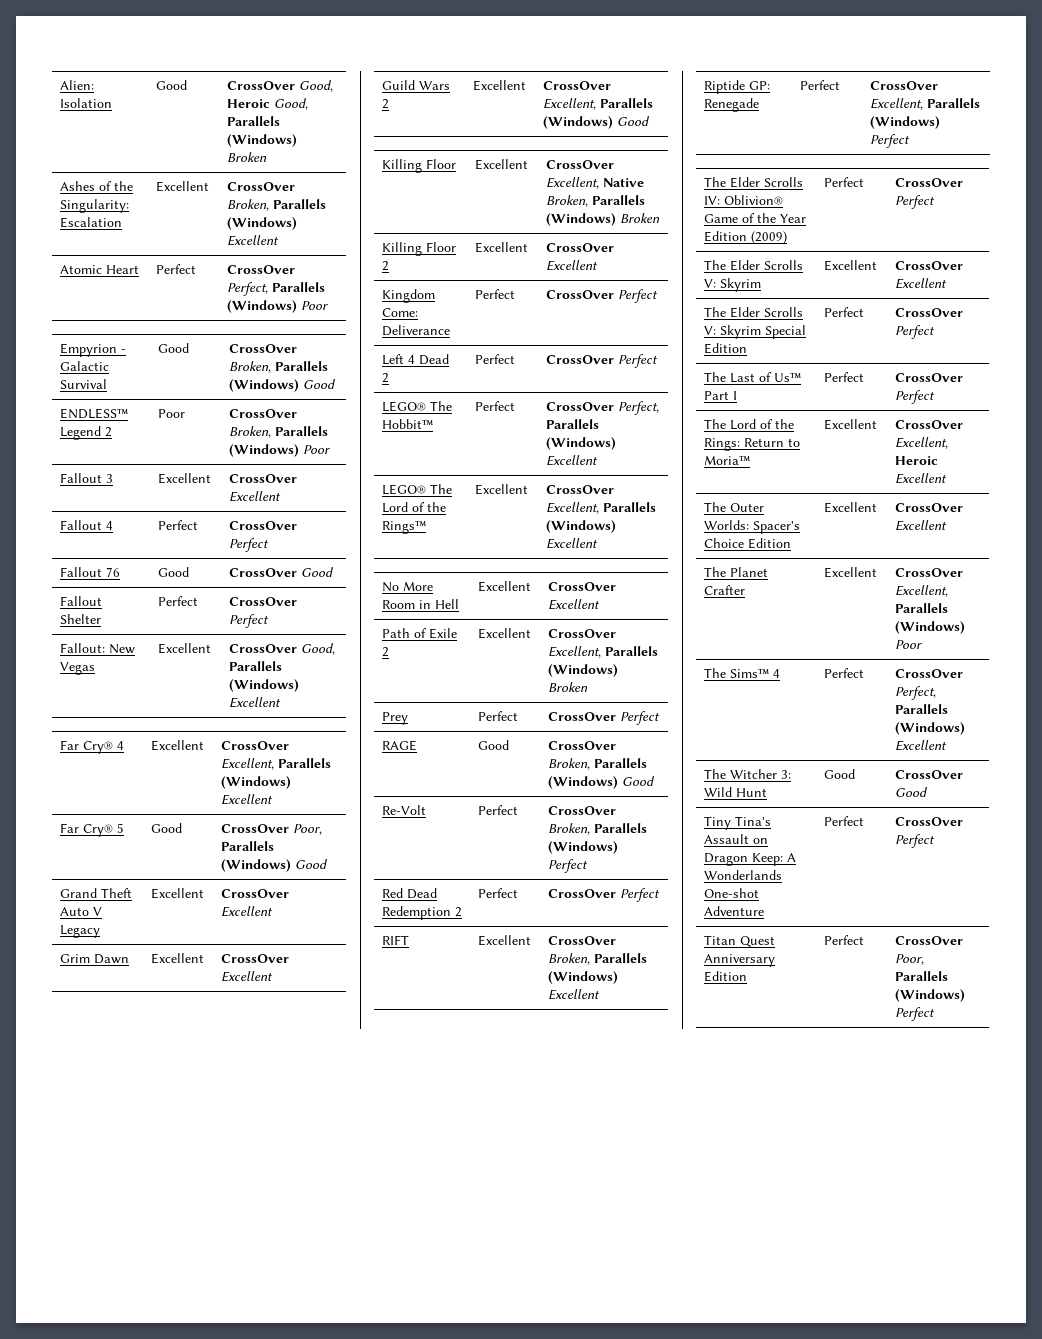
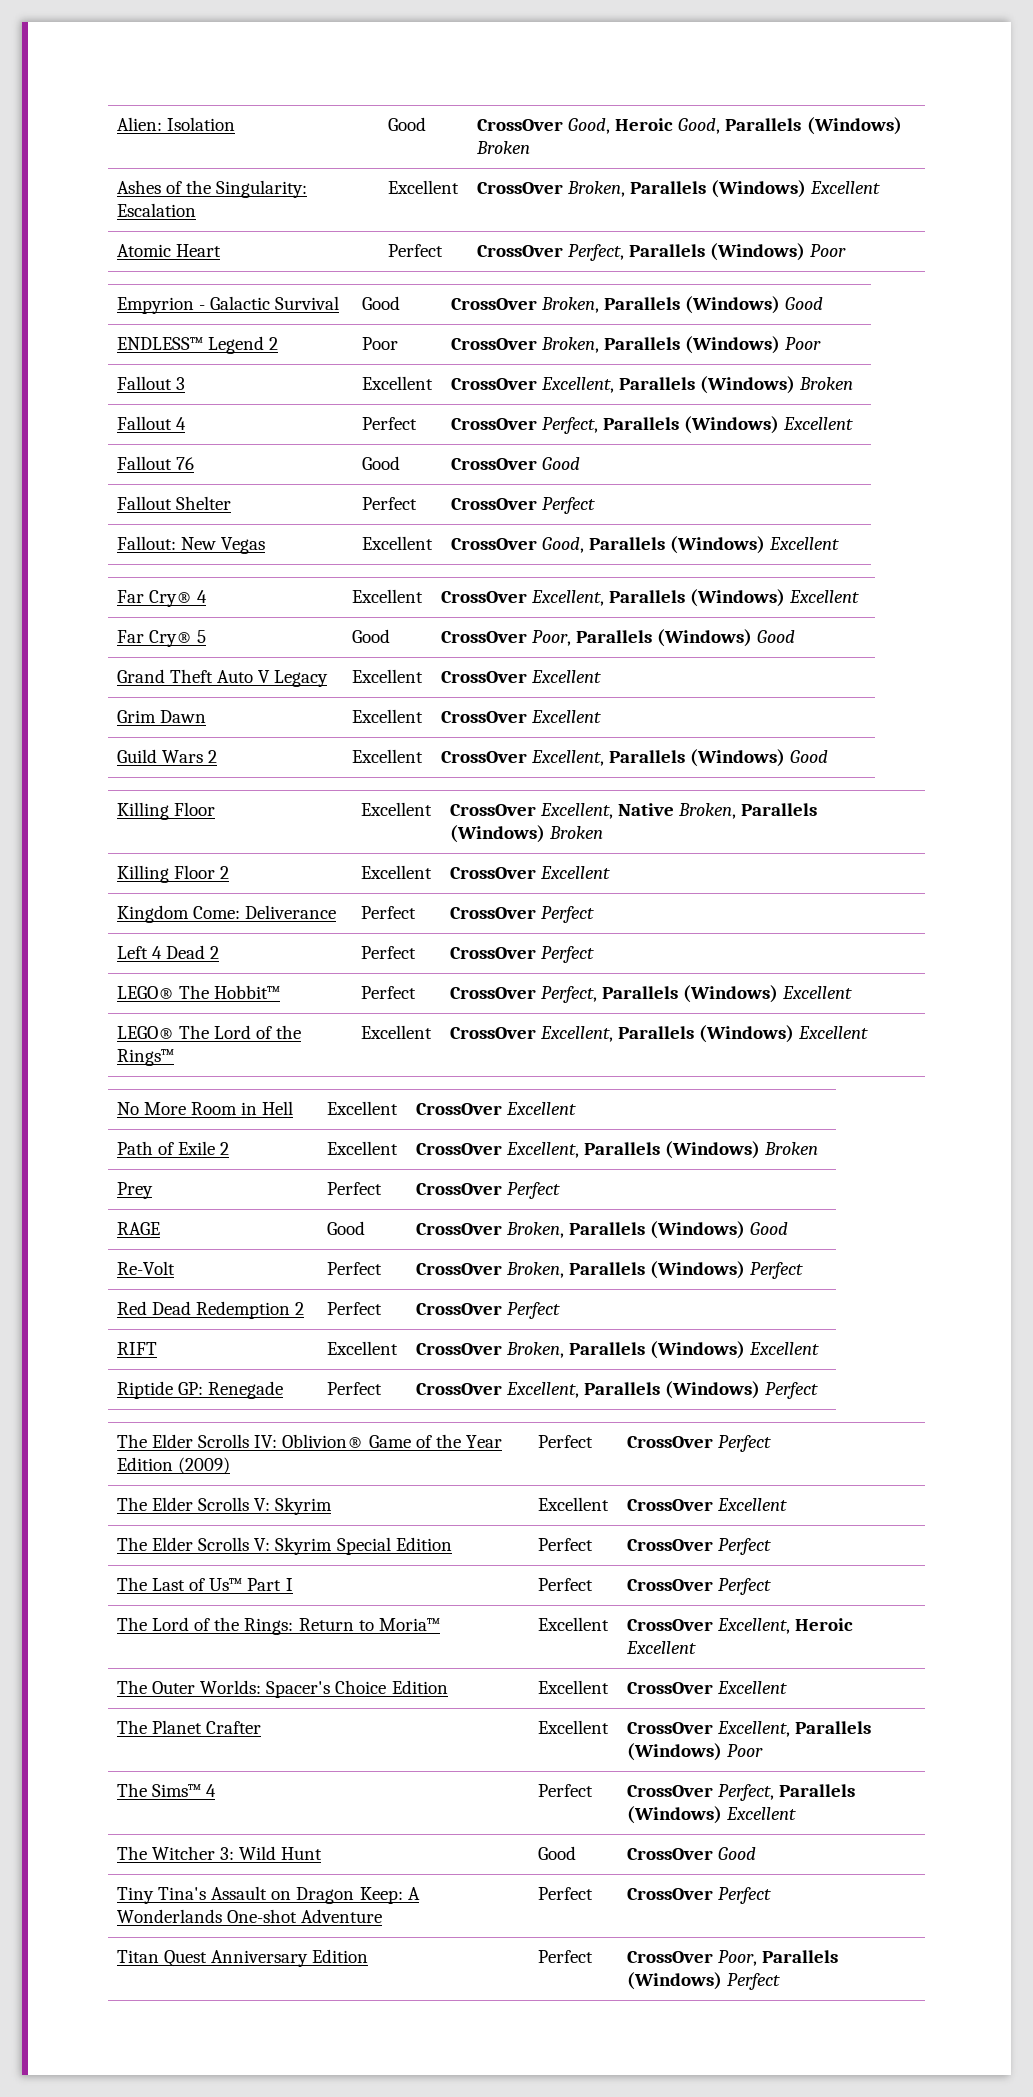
- Fallout 3 | Excellent | CrossOver Excellent
+ Fallout 3 | Excellent | CrossOver Excellent, Parallels (Windows) Broken
- Fallout 4 | Perfect | CrossOver Perfect
+ Fallout 4 | Perfect | CrossOver Perfect, Parallels (Windows) Excellent

